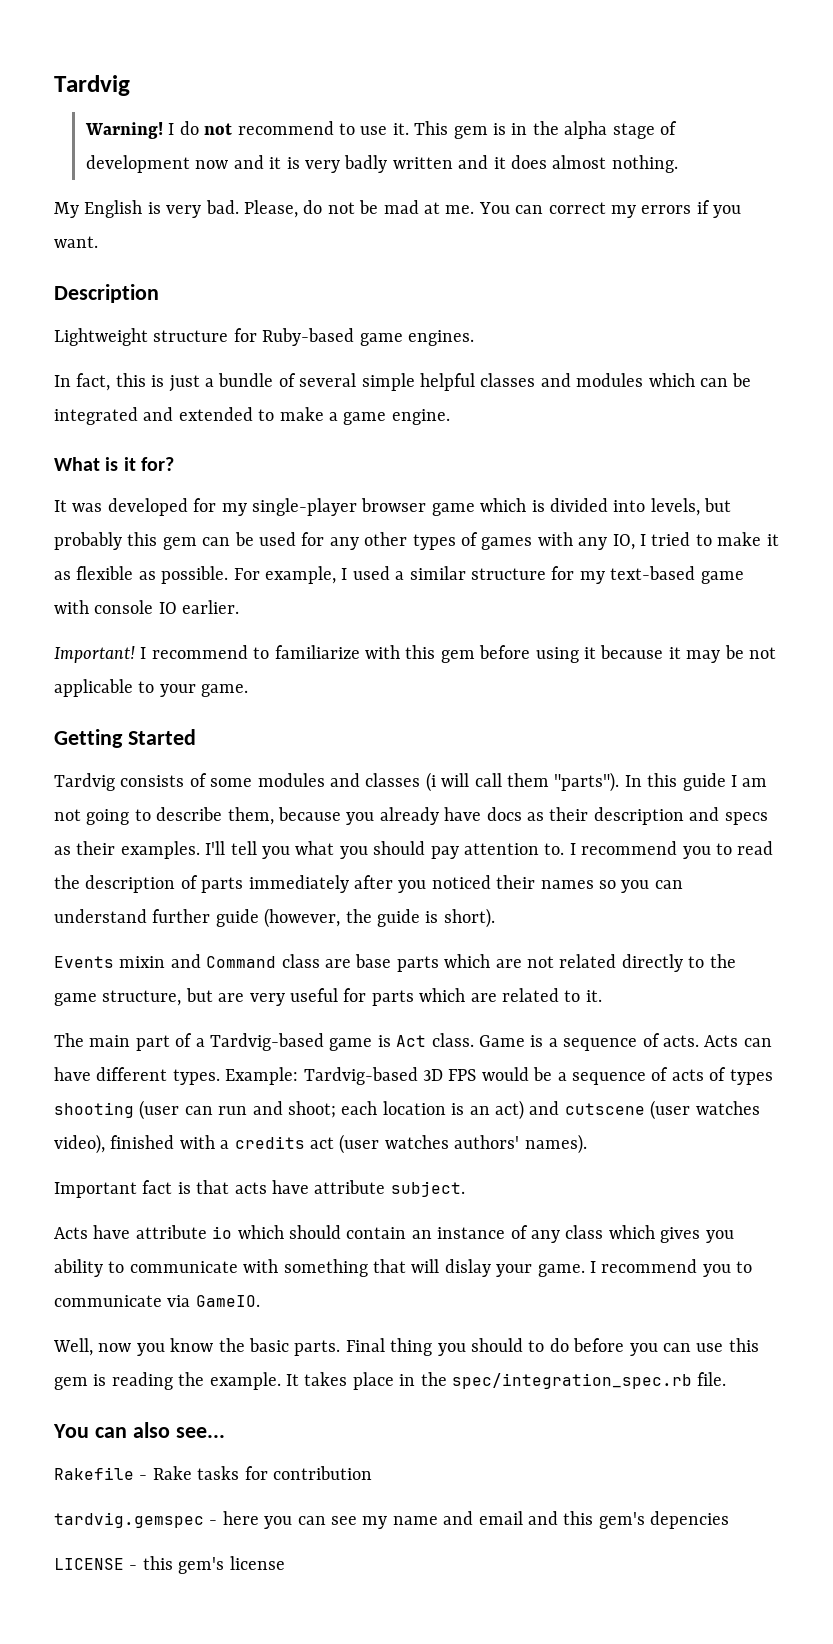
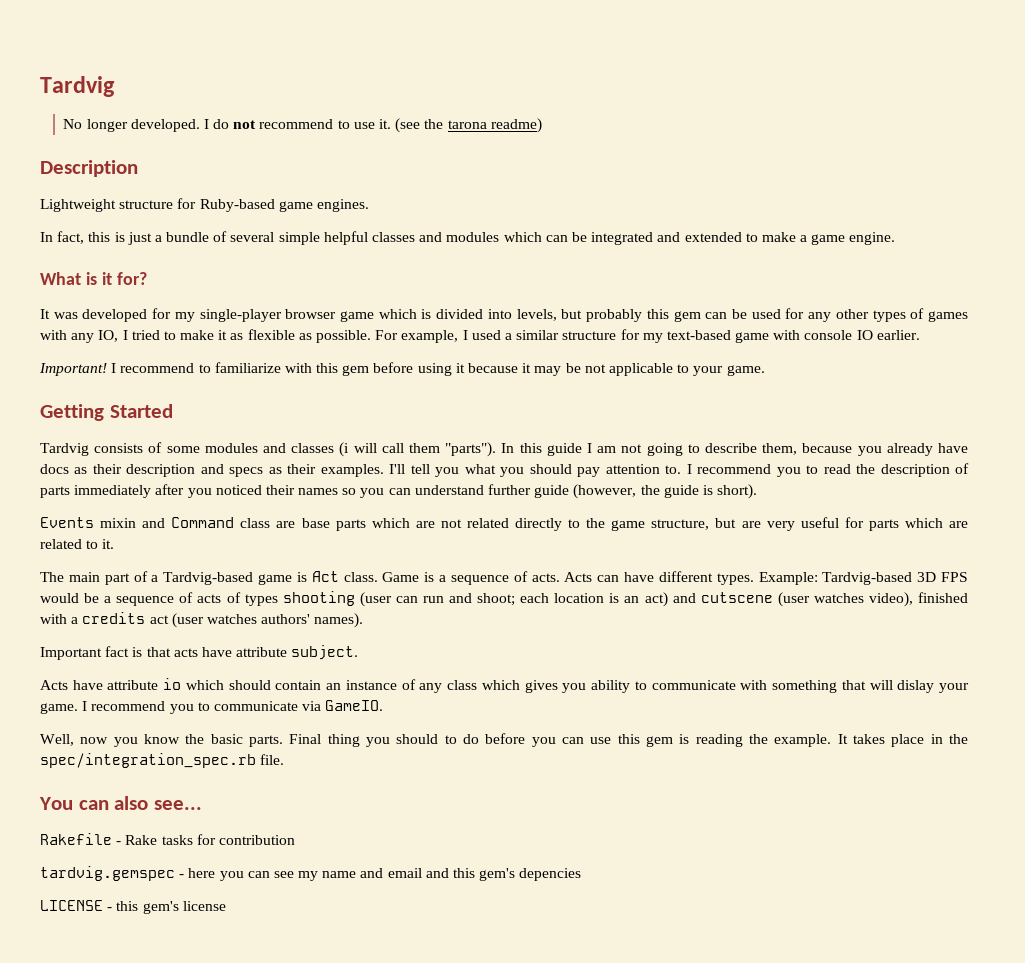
- Warning!
+ No longer developed.
- This gem is in the alpha stage of development now and it is very badly written and it does almost nothing.
- My English is very bad. Please, do not be mad at me. You can correct my errors if you want.
+ (see the tarona readme)

